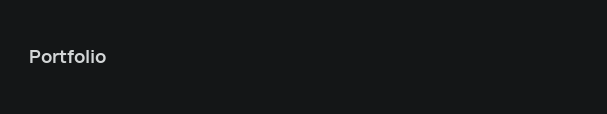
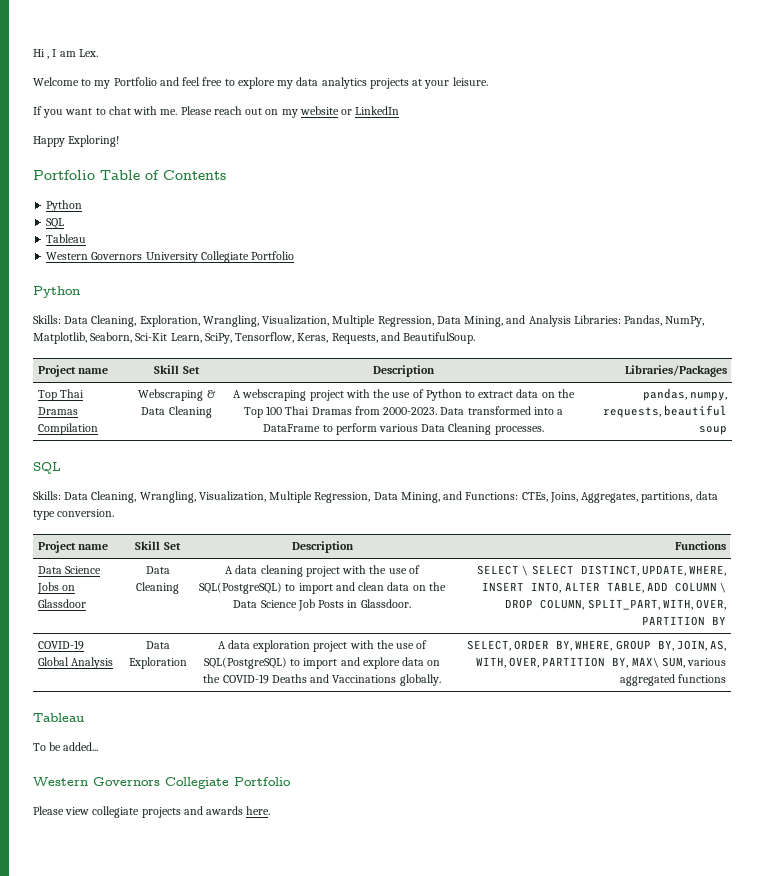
- Portfolio
+ Hi , I am Lex.
+ Welcome to my Portfolio and feel free to explore my data analytics projects at your leisure.
+ If you want to chat with me. Please reach out on my website or LinkedIn
+ Happy Exploring!
+ Portfolio Table of Contents
+ Python
+ SQL
+ Tableau
+ Western Governors University Collegiate Portfolio
+ Python
+ Skills: Data Cleaning, Exploration, Wrangling, Visualization, Multiple Regression, Data Mining, and Analysis Libraries: Pandas, NumPy, Matplotlib, Seaborn, Sci-Kit Learn, SciPy, Tensorflow, Keras, Requests, and BeautifulSoup.
+ Project name | Skill Set | Description | Libraries/Packages
+ Top Thai Dramas Compilation | Webscraping & Data Cleaning | A webscraping project with the use of Python to extract data on the Top 100 Thai Dramas from 2000-2023. Data transformed into a DataFrame to perform various Data Cleaning processes. | pandas, numpy, requests, beautiful soup
+ SQL
+ Skills: Data Cleaning, Wrangling, Visualization, Multiple Regression, Data Mining, and Functions: CTEs, Joins, Aggregates, partitions, data type conversion.
+ Project name | Skill Set | Description | Functions
+ Data Science Jobs on Glassdoor | Data Cleaning | A data cleaning project with the use of SQL(PostgreSQL) to import and clean data on the Data Science Job Posts in Glassdoor. | SELECT \ SELECT DISTINCT, UPDATE, WHERE, INSERT INTO, ALTER TABLE, ADD COLUMN \ DROP COLUMN, SPLIT_PART, WITH, OVER, PARTITION BY
+ COVID-19 Global Analysis | Data Exploration | A data exploration project with the use of SQL(PostgreSQL) to import and explore data on the COVID-19 Deaths and Vaccinations globally. | SELECT, ORDER BY, WHERE, GROUP BY, JOIN, AS, WITH, OVER, PARTITION BY, MAX\ SUM, various aggregated functions
+ Tableau
+ To be added...
+ Western Governors Collegiate Portfolio
+ Please view collegiate projects and awards here.

